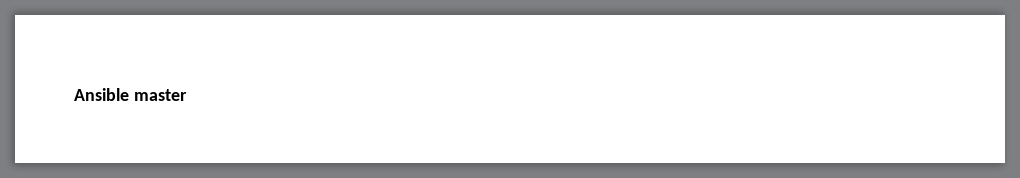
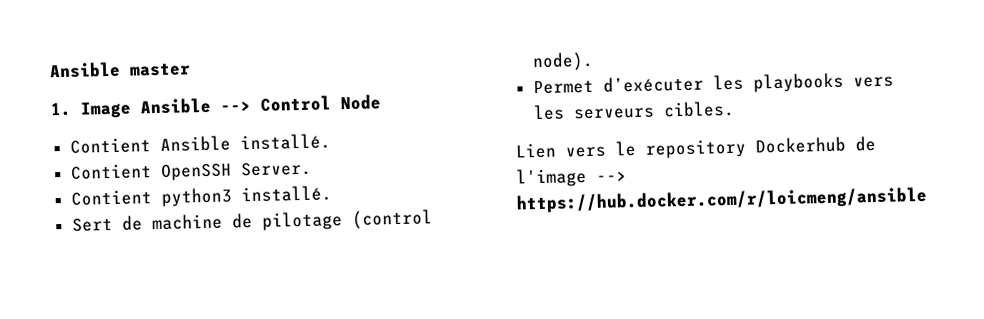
+ 1. Image Ansible --> Control Node
+ Contient Ansible installé.
+ Contient OpenSSH Server.
+ Contient python3 installé.
+ Sert de machine de pilotage (control node).
+ Permet d’exécuter les playbooks vers les serveurs cibles.
+ Lien vers le repository Dockerhub de l'image --> https://hub.docker.com/r/loicmeng/ansible

